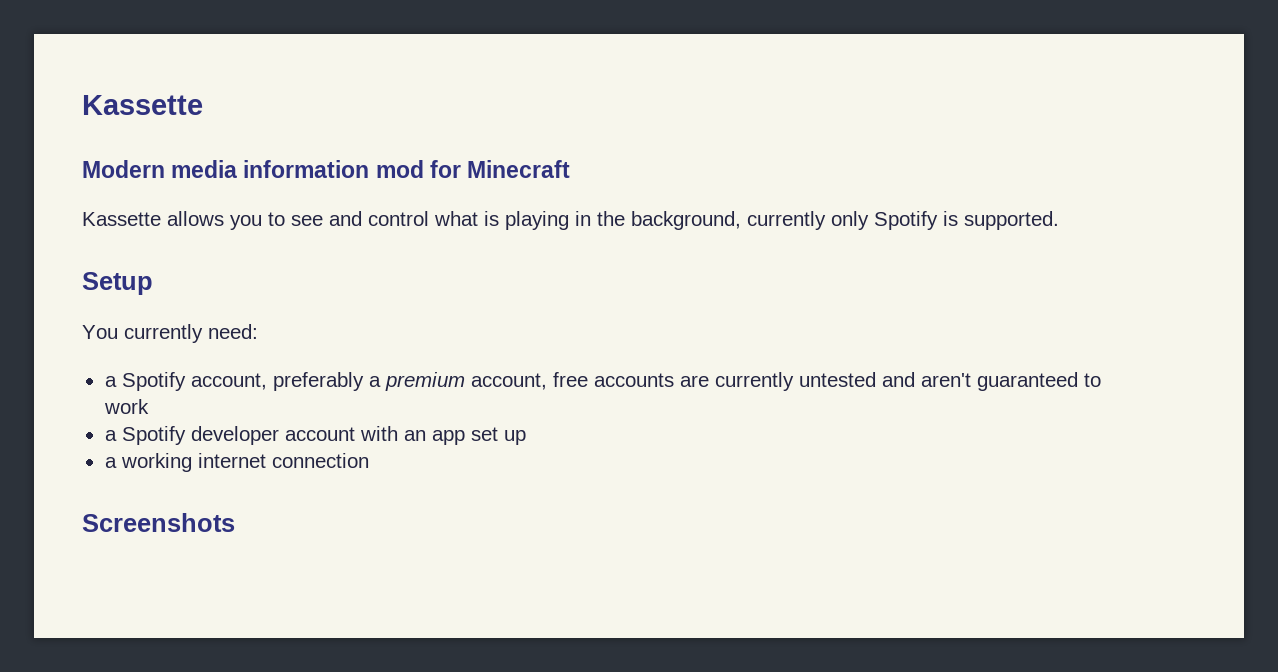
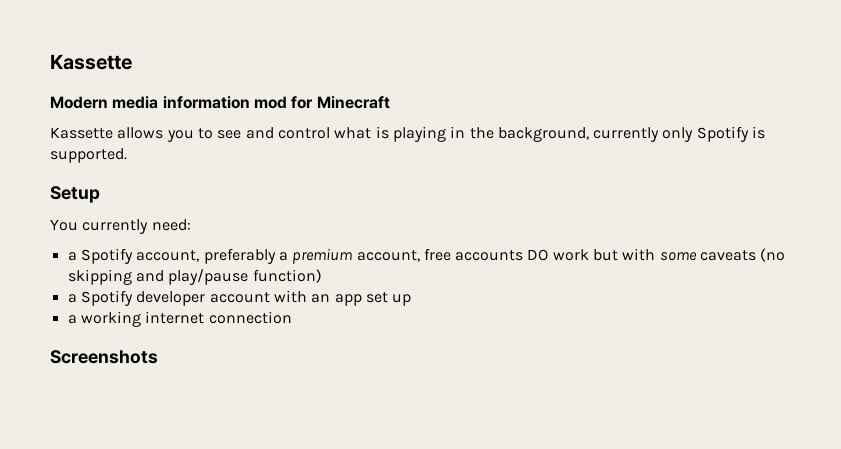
- a Spotify account, preferably a premium account, free accounts are currently untested and aren't guaranteed to work
+ a Spotify account, preferably a premium account, free accounts DO work but with some caveats (no skipping and play/pause function)

